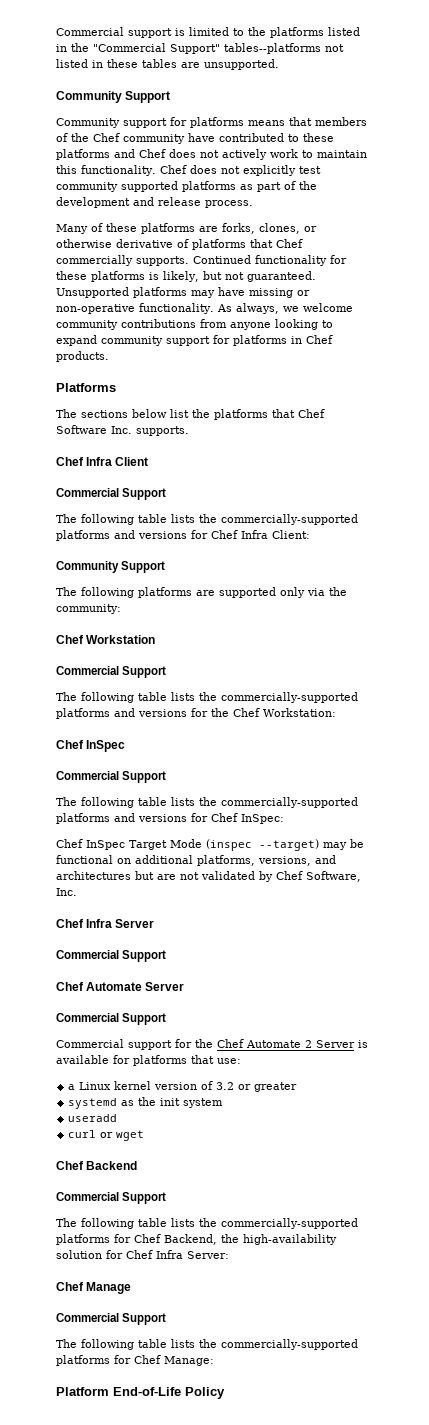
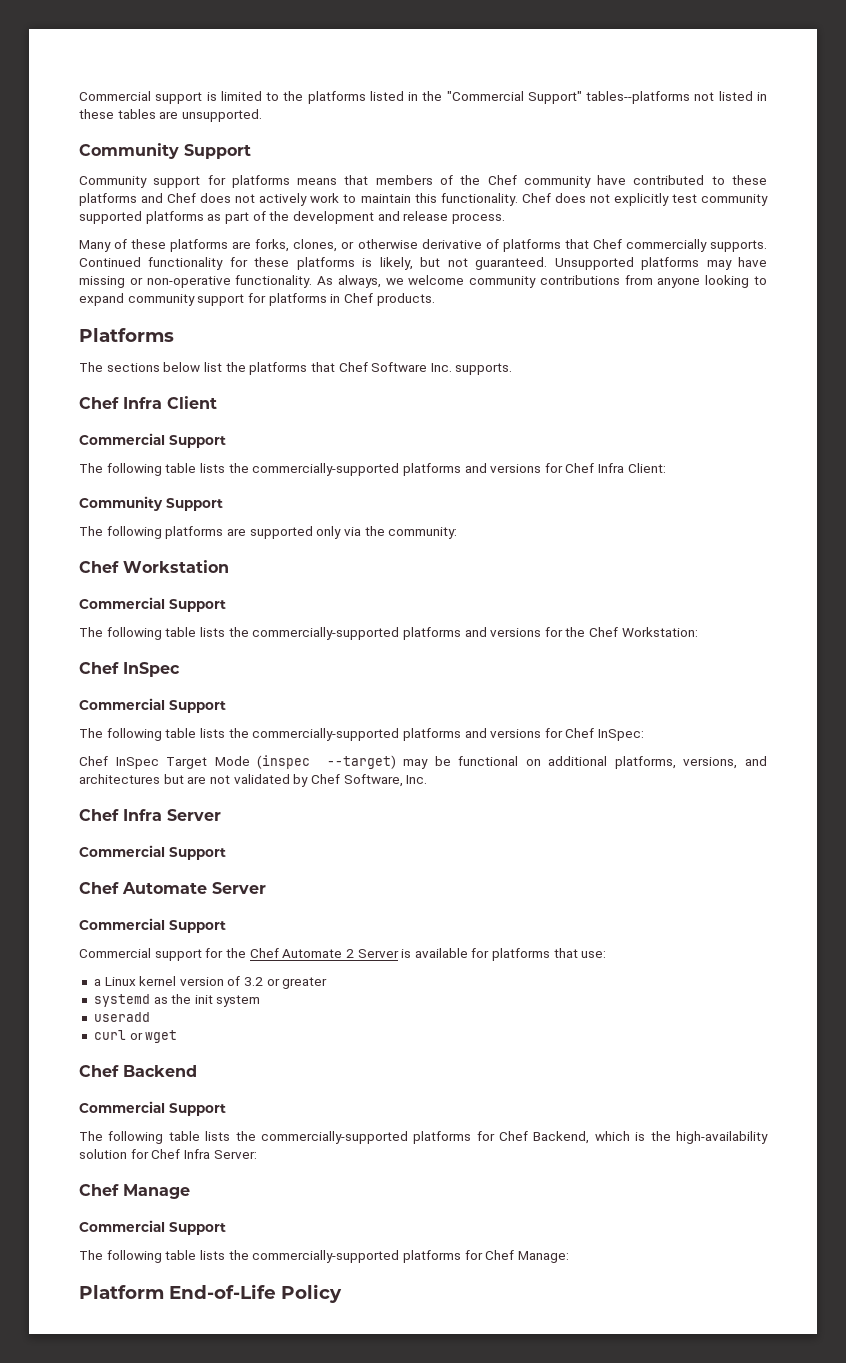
- The following table lists the commercially-supported platforms for Chef Backend, the high-availability solution for Chef Infra Server:
+ The following table lists the commercially-supported platforms for Chef Backend, which is the high-availability solution for Chef Infra Server:

